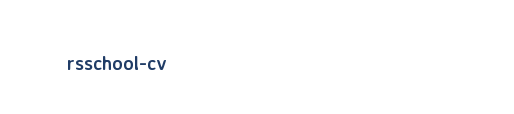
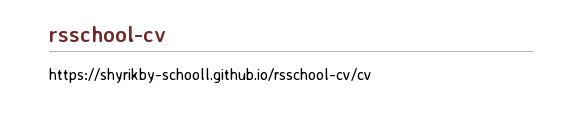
+ https://shyrikby-schooll.github.io/rsschool-cv/cv

